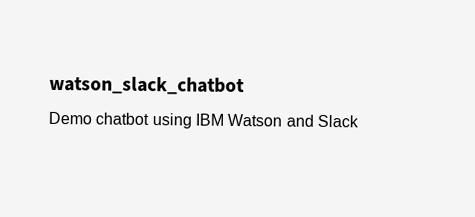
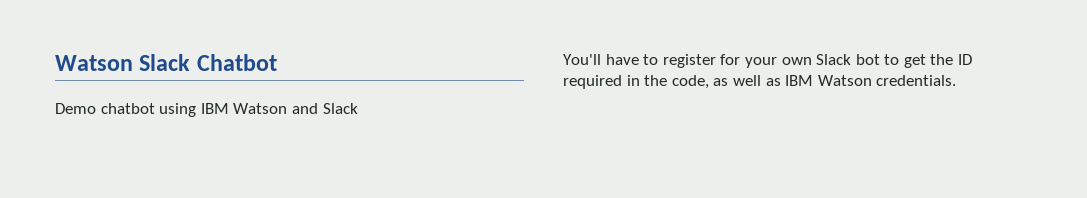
- watson_slack_chatbot
+ Watson Slack Chatbot
+ You'll have to register for your own Slack bot to get the ID required in the code, as well as IBM Watson credentials.

